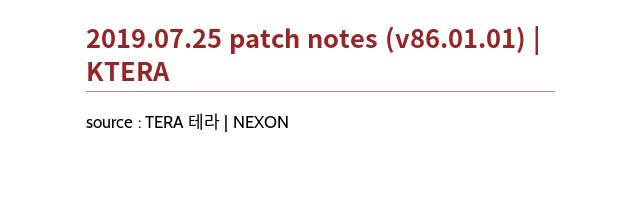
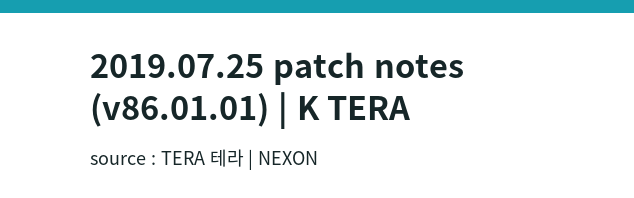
- 2019.07.25 patch notes (v86.01.01) | KTERA
+ 2019.07.25 patch notes (v86.01.01) | K TERA

